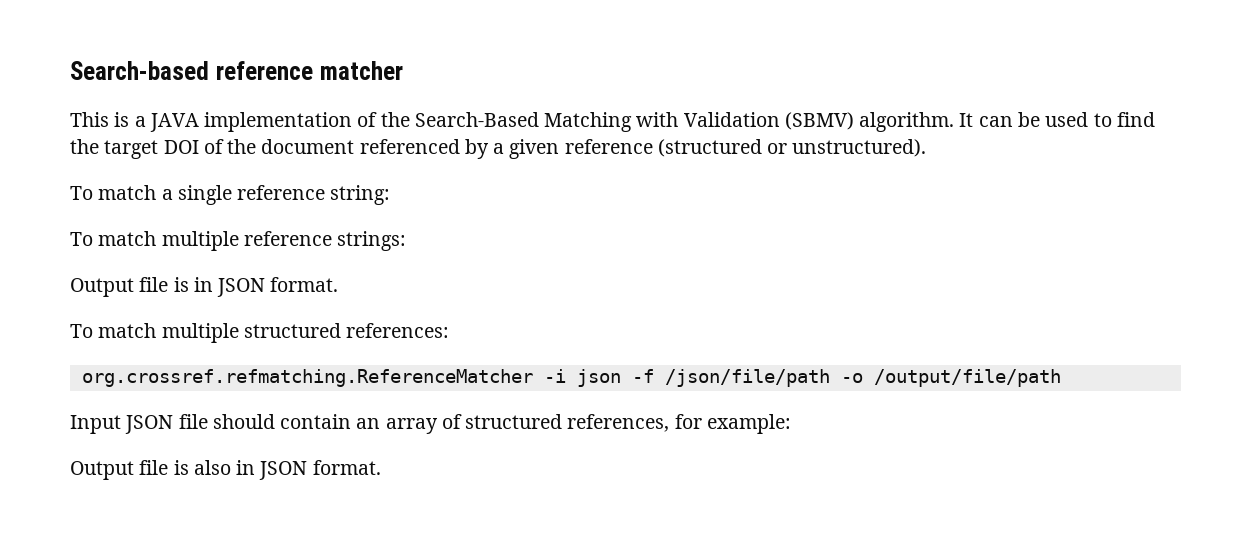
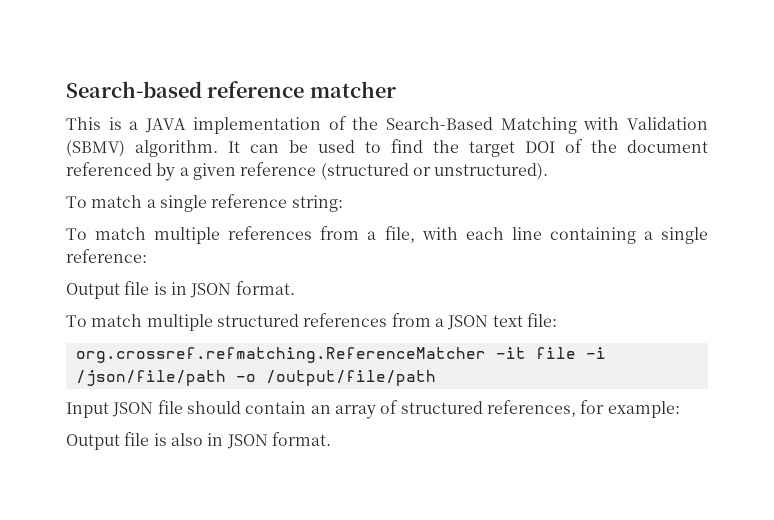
- To match multiple reference strings:
+ To match multiple references from a file, with each line containing a single reference:
- To match multiple structured references:
- org.crossref.refmatching.ReferenceMatcher -i json -f /json/file/path -o /output/file/path
+ To match multiple structured references from a JSON text file:
+ org.crossref.refmatching.ReferenceMatcher -it file -i /json/file/path -o /output/file/path

